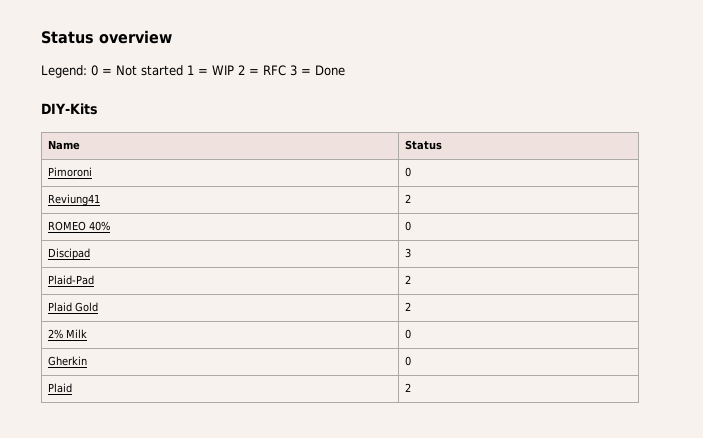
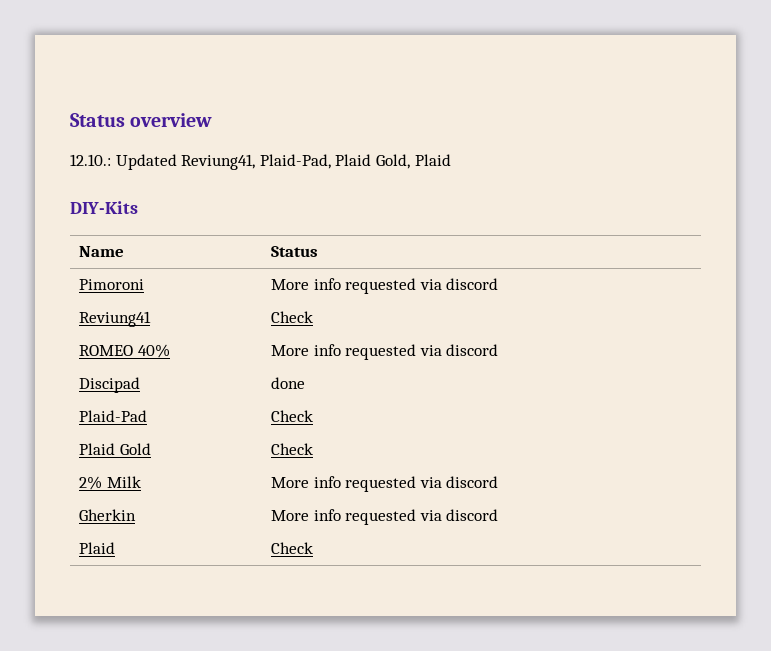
- Legend: 0 = Not started 1 = WIP 2 = RFC 3 = Done
+ 12.10.: Updated Reviung41, Plaid-Pad, Plaid Gold, Plaid
- Pimoroni | 0
+ Pimoroni | More info requested via discord
- Reviung41 | 2
+ Reviung41 | Check
- ROMEO 40% | 0
+ ROMEO 40% | More info requested via discord
- Discipad | 3
+ Discipad | done
- Plaid-Pad | 2
+ Plaid-Pad | Check
- Plaid Gold | 2
+ Plaid Gold | Check
- 2% Milk | 0
- Gherkin | 0
+ 2% Milk | More info requested via discord
+ Gherkin | More info requested via discord
- Plaid | 2
+ Plaid | Check

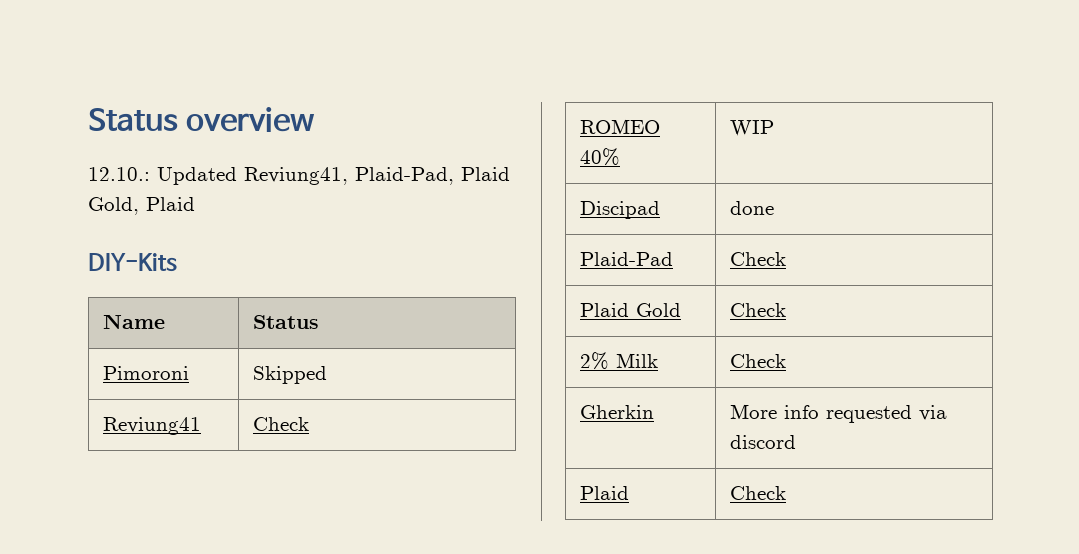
- Pimoroni | More info requested via discord
+ Pimoroni | Skipped
- ROMEO 40% | More info requested via discord
+ ROMEO 40% | WIP
- 2% Milk | More info requested via discord
+ 2% Milk | Check

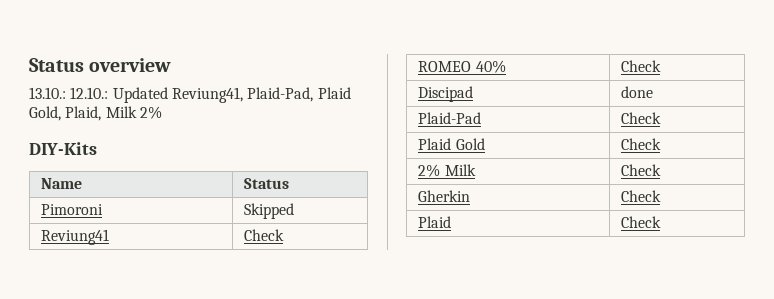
- 12.10.: Updated Reviung41, Plaid-Pad, Plaid Gold, Plaid
+ 13.10.: 12.10.: Updated Reviung41, Plaid-Pad, Plaid Gold, Plaid, Milk 2%
- ROMEO 40% | WIP
+ ROMEO 40% | Check
- Gherkin | More info requested via discord
+ Gherkin | Check

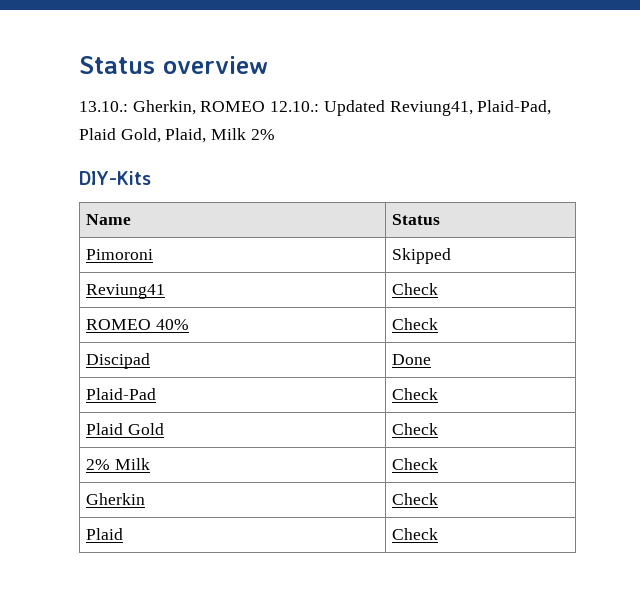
- 13.10.: 12.10.: Updated Reviung41, Plaid-Pad, Plaid Gold, Plaid, Milk 2%
+ 13.10.: Gherkin, ROMEO 12.10.: Updated Reviung41, Plaid-Pad, Plaid Gold, Plaid, Milk 2%
- Discipad | done
+ Discipad | Done

